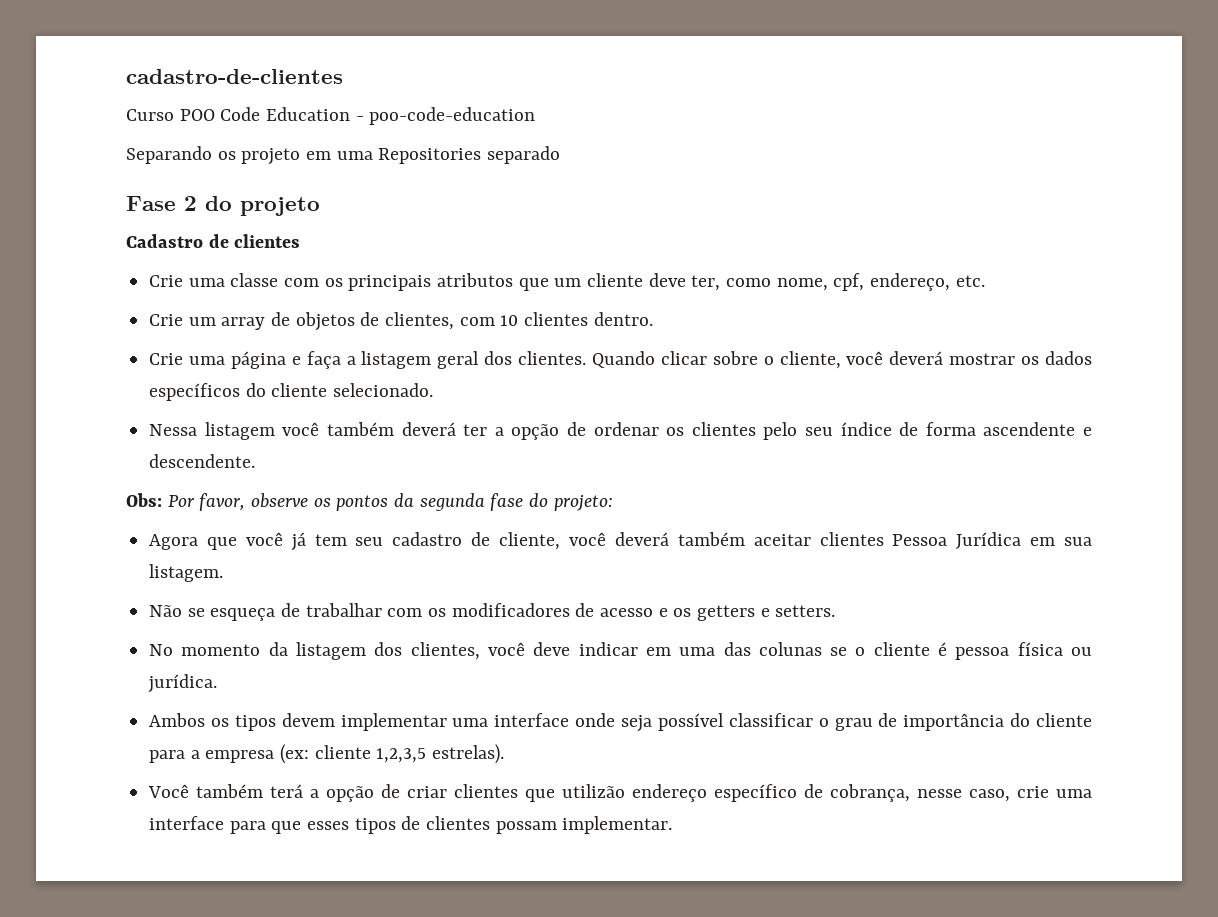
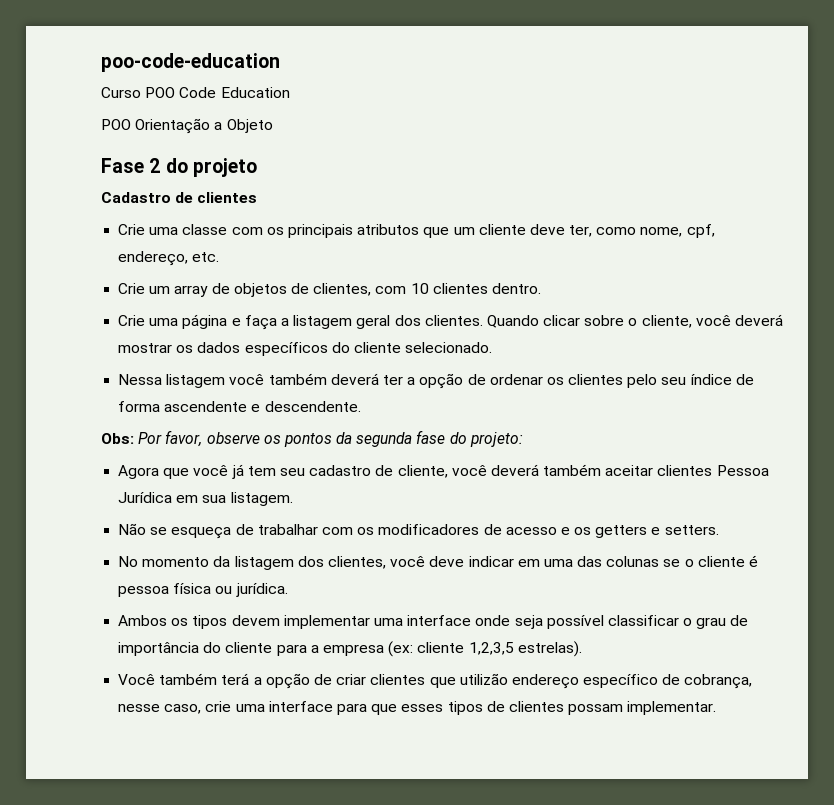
- cadastro-de-clientes
+ poo-code-education
- Curso POO Code Education - poo-code-education
- Separando os projeto em uma Repositories separado
+ Curso POO Code Education
+ POO Orientação a Objeto

